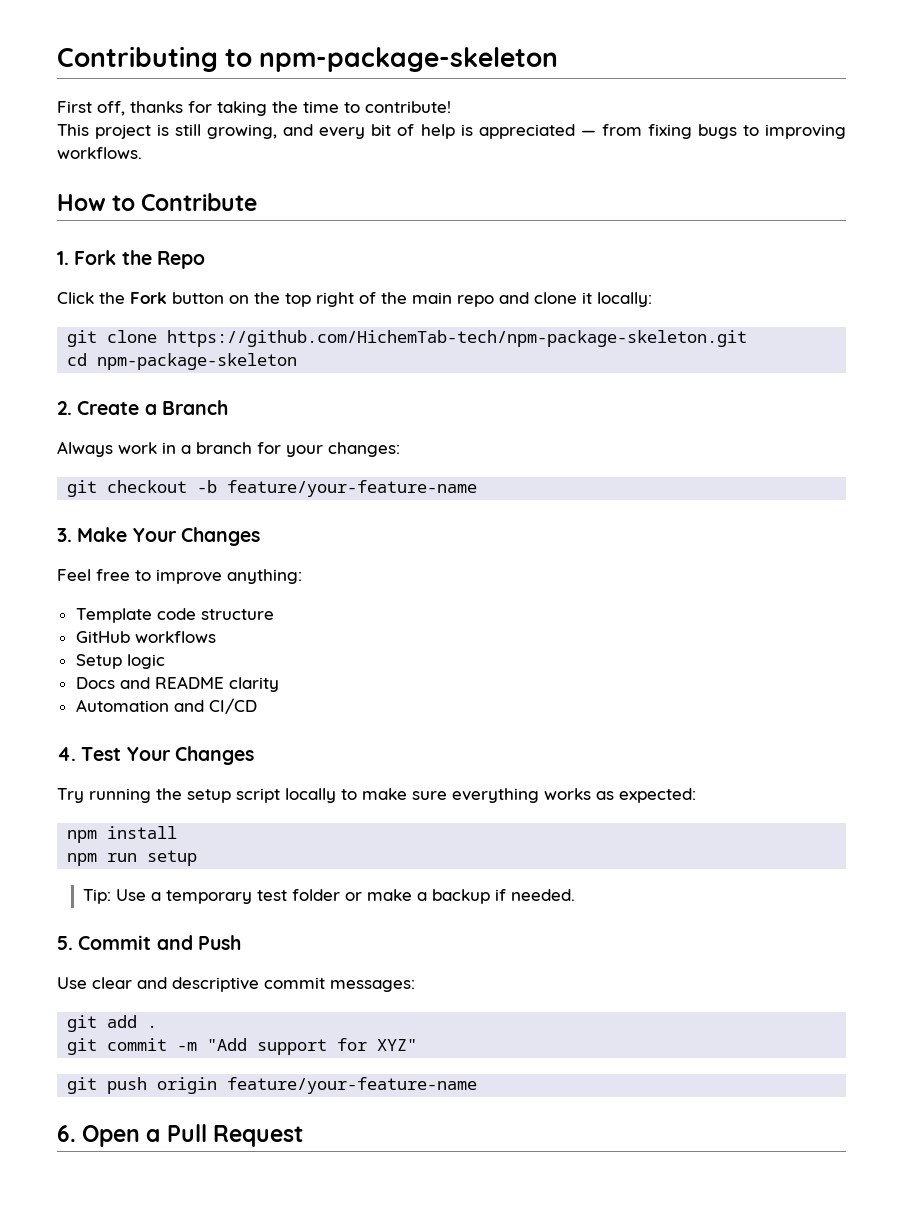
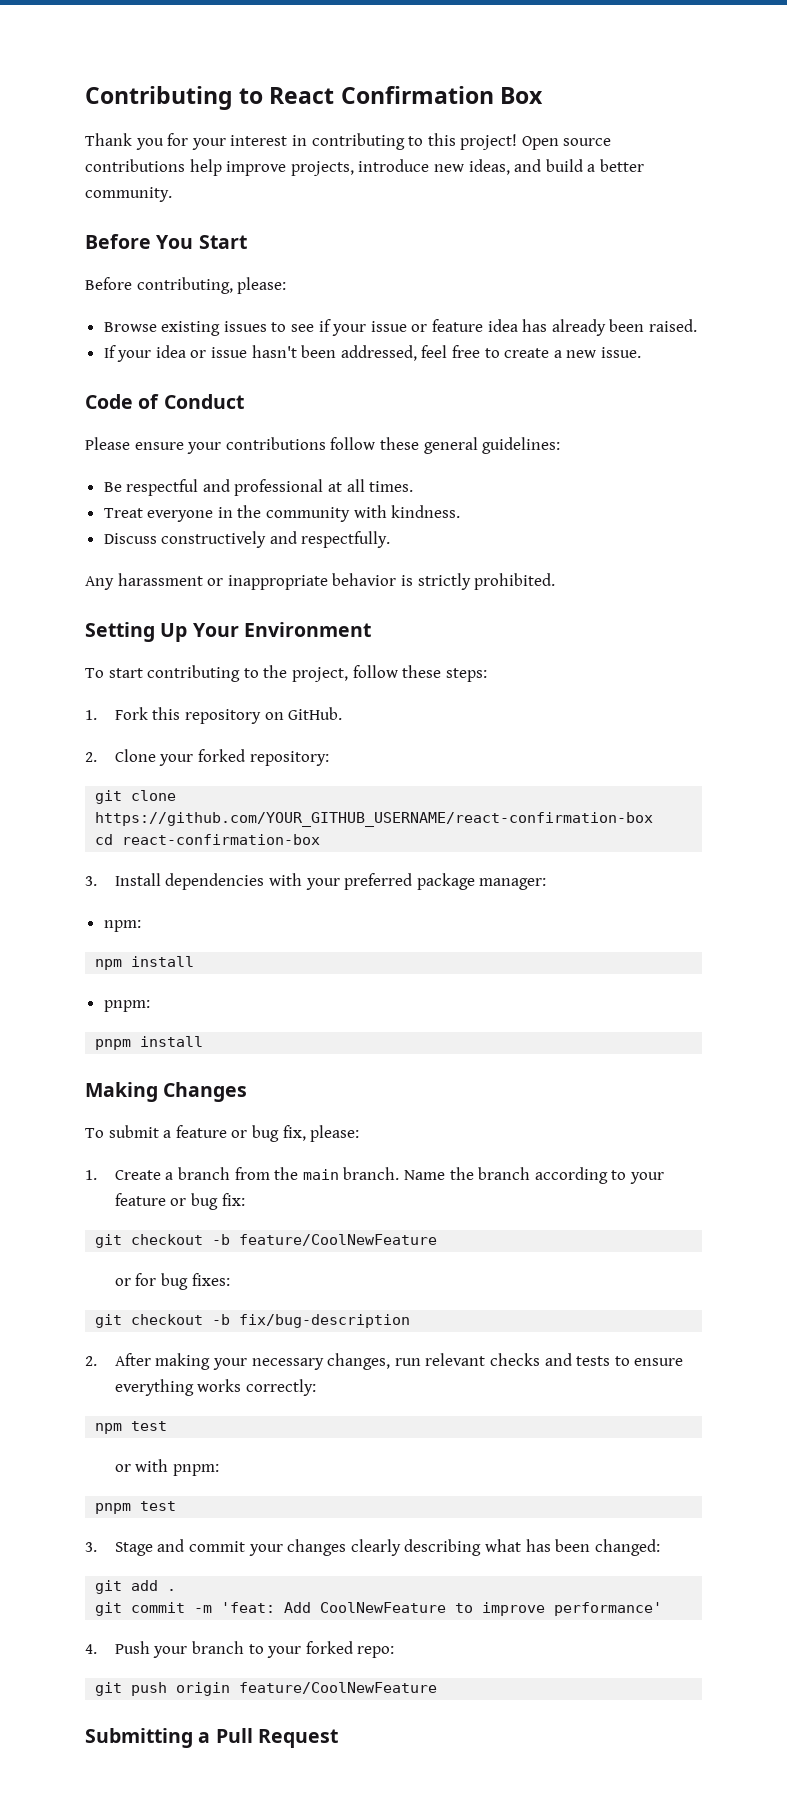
- Contributing to npm-package-skeleton
- First off, thanks for taking the time to contribute!
- This project is still growing, and every bit of help is appreciated — from fixing bugs to improving workflows.
- How to Contribute
- 1. Fork the Repo
- Click the Fork button on the top right of the main repo and clone it locally:
+ Contributing to React Confirmation Box
+ Thank you for your interest in contributing to this project! Open source contributions help improve projects, introduce new ideas, and build a better community.
+ Before You Start
+ Before contributing, please:
+ Browse existing issues to see if your issue or feature idea has already been raised.
+ If your idea or issue hasn't been addressed, feel free to create a new issue.
+ Code of Conduct
+ Please ensure your contributions follow these general guidelines:
+ Be respectful and professional at all times.
+ Treat everyone in the community with kindness.
+ Discuss constructively and respectfully.
+ Any harassment or inappropriate behavior is strictly prohibited.
+ Setting Up Your Environment
+ To start contributing to the project, follow these steps:
+ 1. Fork this repository on GitHub.
+ 2. Clone your forked repository:
- git clone https://github.com/HichemTab-tech/npm-package-skeleton.git
+ git clone https://github.com/YOUR_GITHUB_USERNAME/react-confirmation-box
- cd npm-package-skeleton
- 2. Create a Branch
- Always work in a branch for your changes:
- git checkout -b feature/your-feature-name
- 3. Make Your Changes
- Feel free to improve anything:
- Template code structure
- GitHub workflows
- Setup logic
- Docs and README clarity
- Automation and CI/CD
- 4. Test Your Changes
- Try running the setup script locally to make sure everything works as expected:
+ cd react-confirmation-box
+ 3. Install dependencies with your preferred package manager:
+ npm:
  npm install
- npm run setup
- Tip: Use a temporary test folder or make a backup if needed.
- 5. Commit and Push
- Use clear and descriptive commit messages:
+ pnpm:
+ pnpm install
+ Making Changes
+ To submit a feature or bug fix, please:
+ 1. Create a branch from the main branch. Name the branch according to your feature or bug fix:
+ git checkout -b feature/CoolNewFeature
+ or for bug fixes:
+ git checkout -b fix/bug-description
+ 2. After making your necessary changes, run relevant checks and tests to ensure everything works correctly:
+ npm test
+ or with pnpm:
+ pnpm test
+ 3. Stage and commit your changes clearly describing what has been changed:
- git commit -m "Add support for XYZ"
+ git commit -m 'feat: Add CoolNewFeature to improve performance'
+ 4. Push your branch to your forked repo:
- git push origin feature/your-feature-name
- 6. Open a Pull Request
+ git push origin feature/CoolNewFeature
+ Submitting a Pull Request

